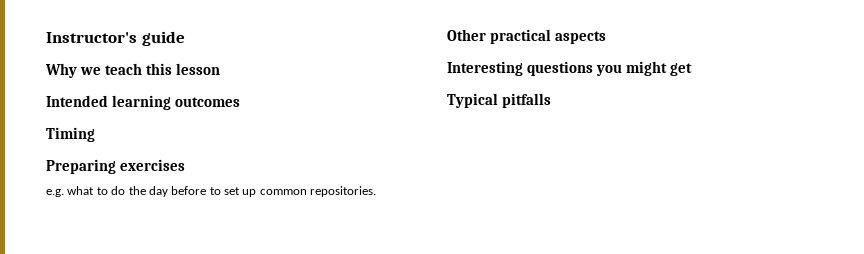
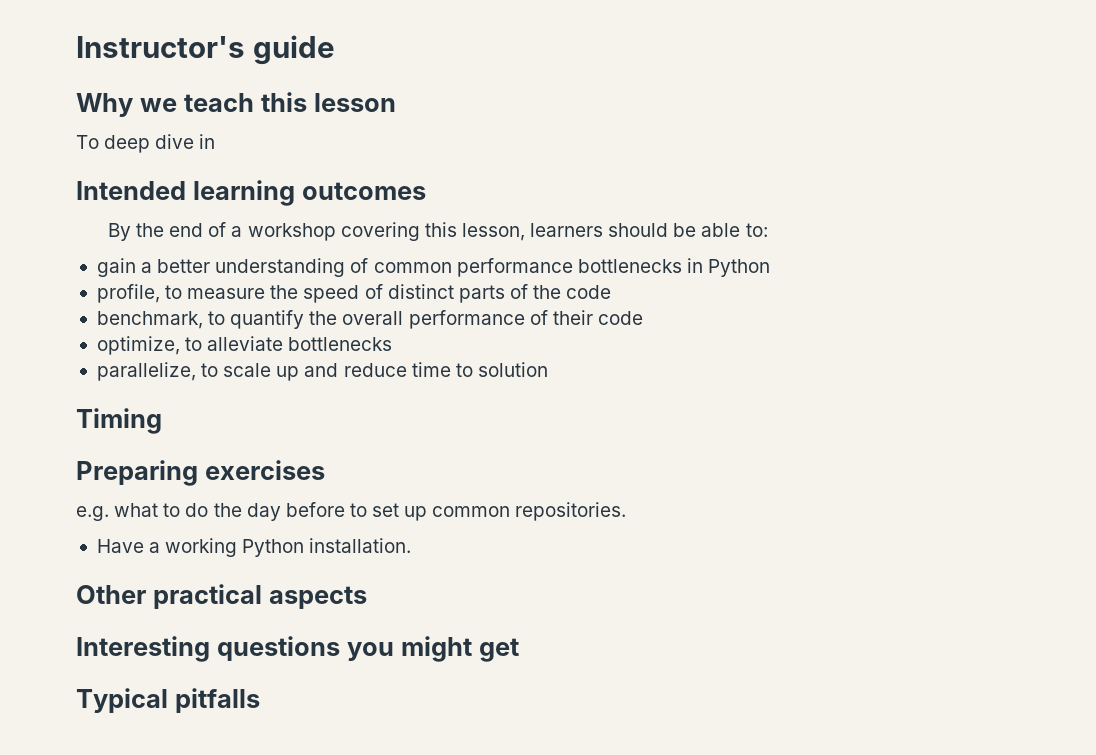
+ To deep dive in
+ By the end of a workshop covering this lesson, learners should be able to:
+ gain a better understanding of common performance bottlenecks in Python
+ profile, to measure the speed of distinct parts of the code
+ benchmark, to quantify the overall performance of their code
+ optimize, to alleviate bottlenecks
+ parallelize, to scale up and reduce time to solution
+ Have a working Python installation.

